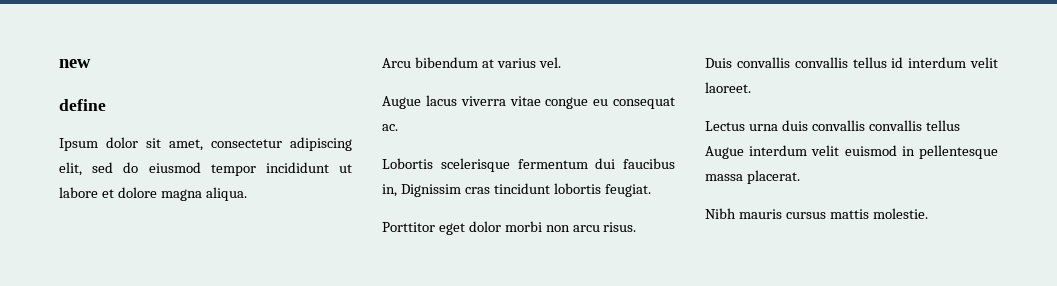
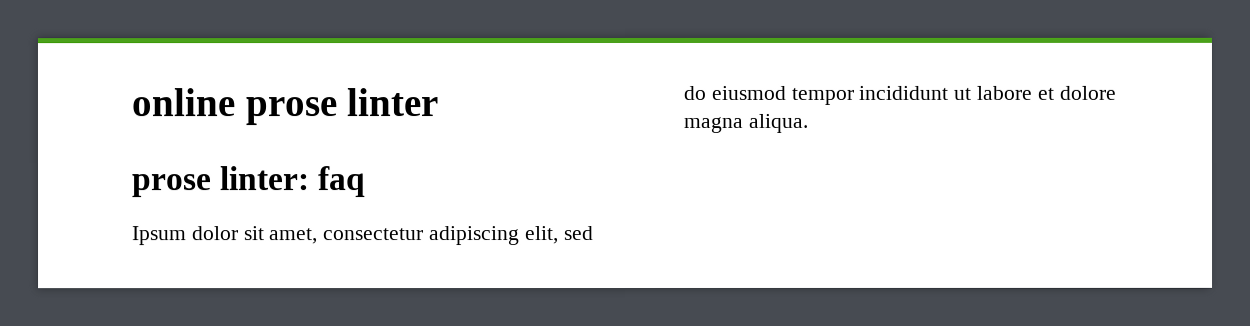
- new
- define
+ online prose linter
+ prose linter: faq
- Arcu bibendum at varius vel.
- Augue lacus viverra vitae congue eu consequat ac.
- Lobortis scelerisque fermentum dui faucibus in, Dignissim cras tincidunt lobortis feugiat.
- Porttitor eget dolor morbi non arcu risus.
- Duis convallis convallis tellus id interdum velit laoreet.
- Lectus urna duis convallis convallis tellus Augue interdum velit euismod in pellentesque massa placerat.
- Nibh mauris cursus mattis molestie.

